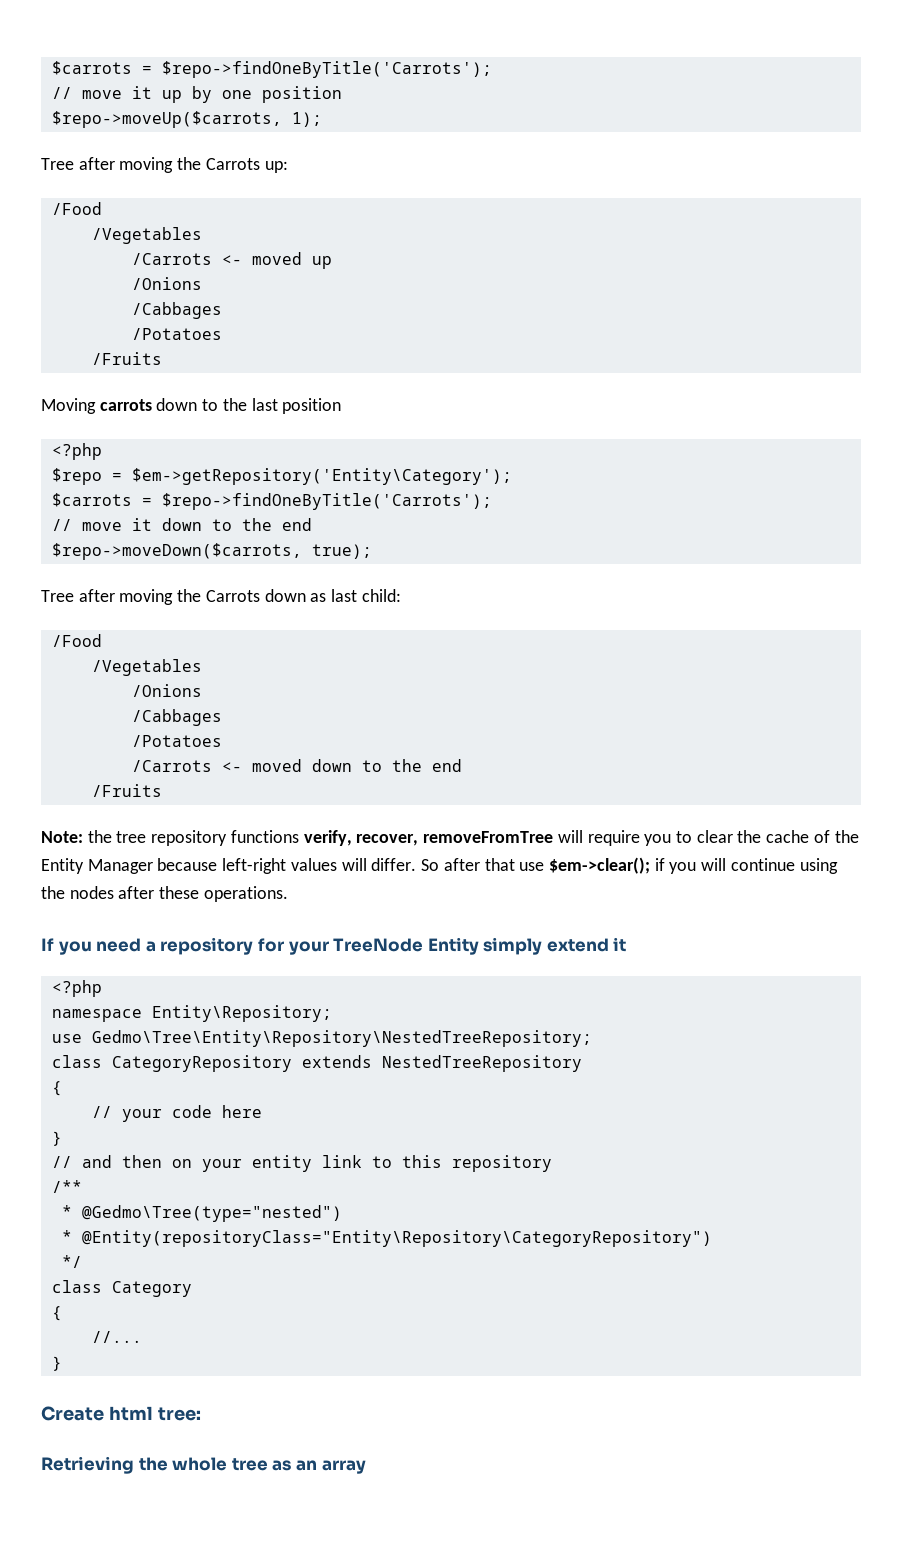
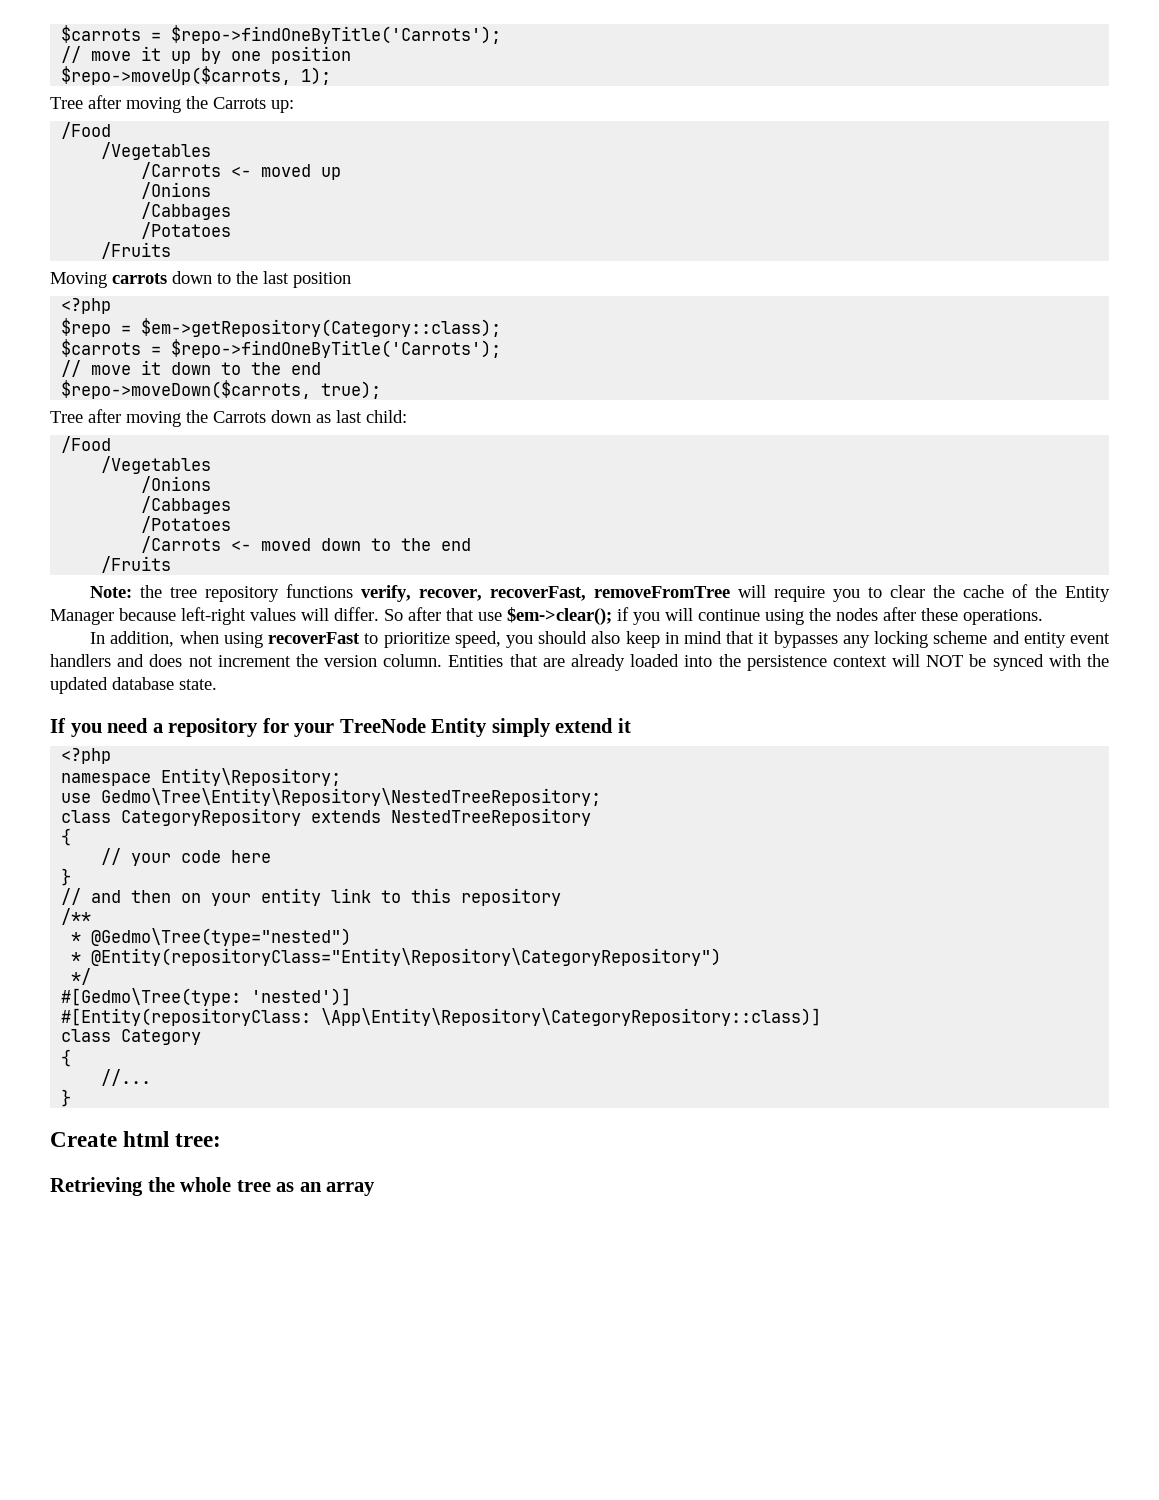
- $repo = $em->getRepository('Entity\Category');
+ $repo = $em->getRepository(Category::class);
- Note: the tree repository functions verify, recover, removeFromTree will require you to clear the cache of the Entity Manager because left-right values will differ.
+ Note: the tree repository functions verify, recover, recoverFast, removeFromTree will require you to clear the cache of the Entity Manager because left-right values will differ.
+ In addition, when using recoverFast to prioritize speed, you should also keep in mind that it bypasses any locking scheme and entity event handlers and does not increment the version column. Entities that are already loaded into the persistence context will NOT be synced with the updated database state.
+ #[Gedmo\Tree(type: 'nested')]
+ #[Entity(repositoryClass: \App\Entity\Repository\CategoryRepository::class)]

